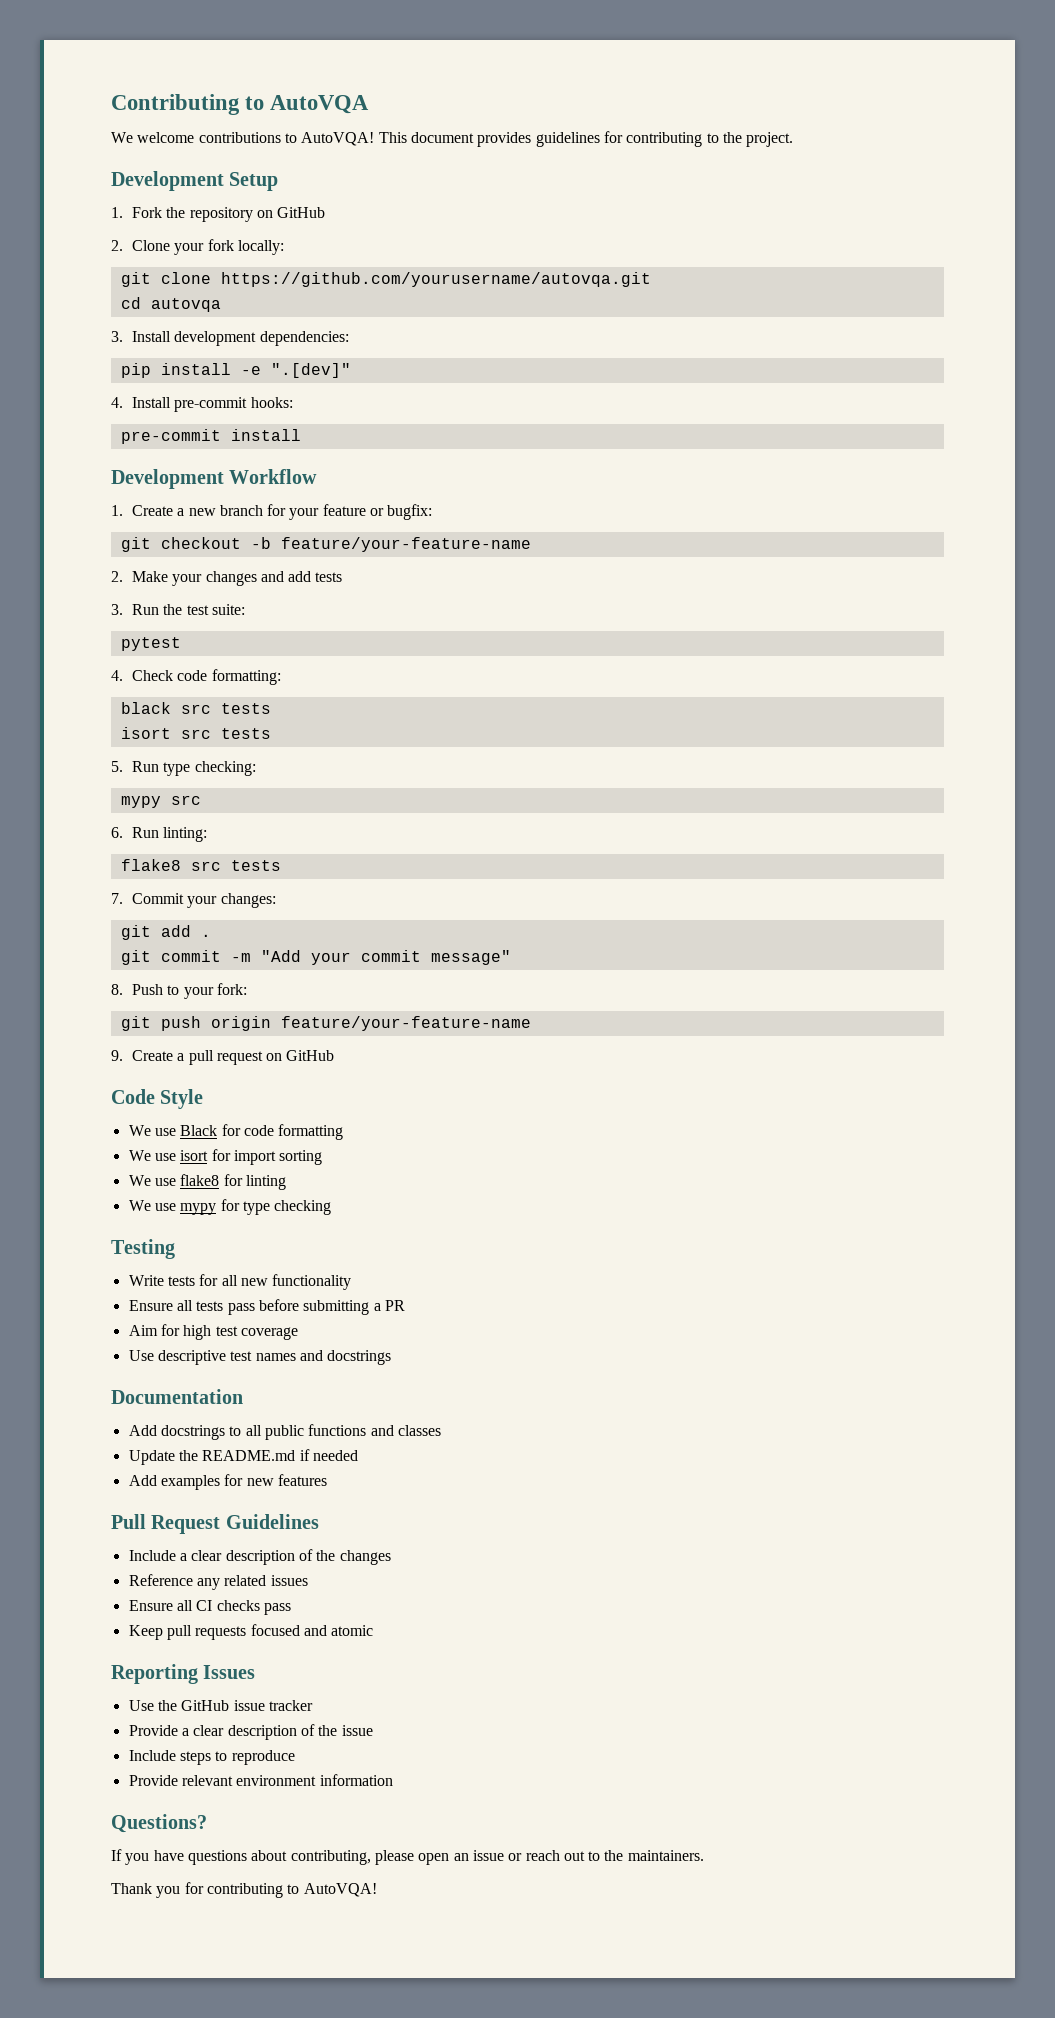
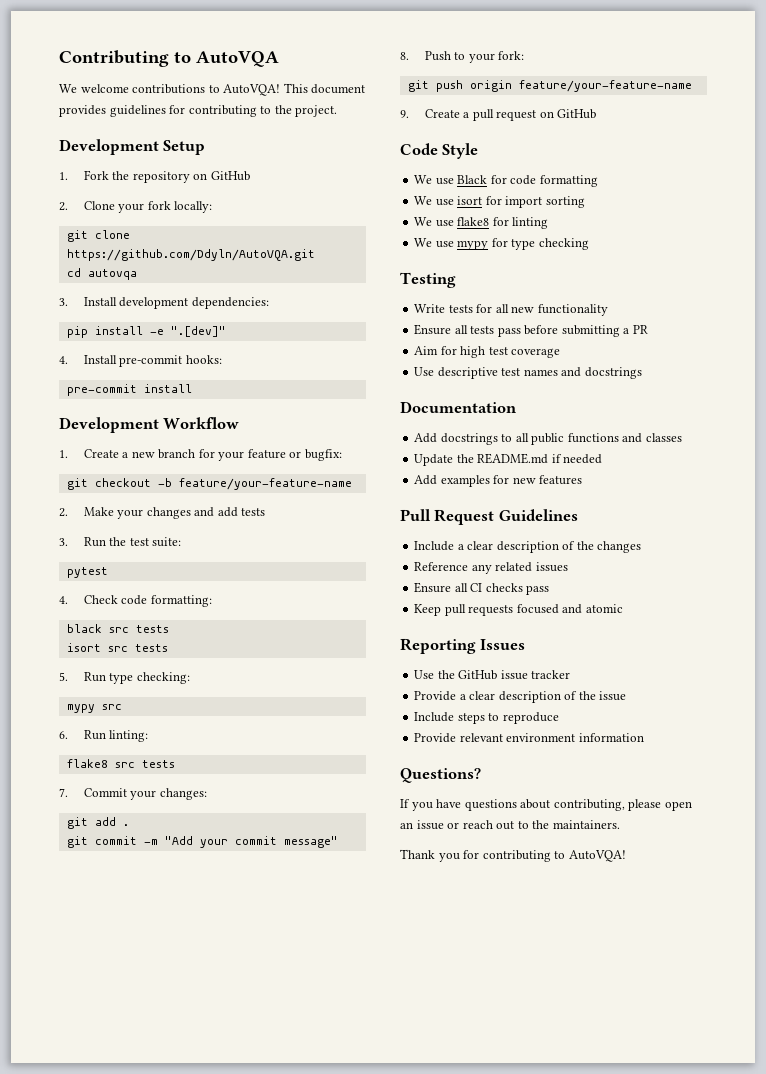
- git clone https://github.com/yourusername/autovqa.git
+ git clone https://github.com/Ddyln/AutoVQA.git

